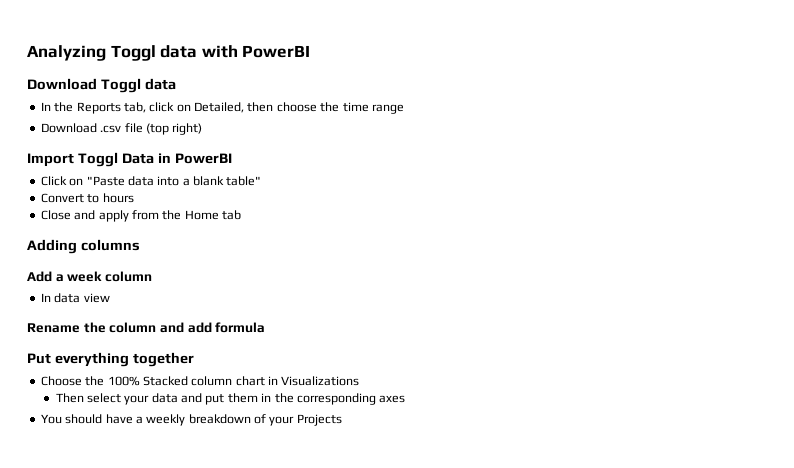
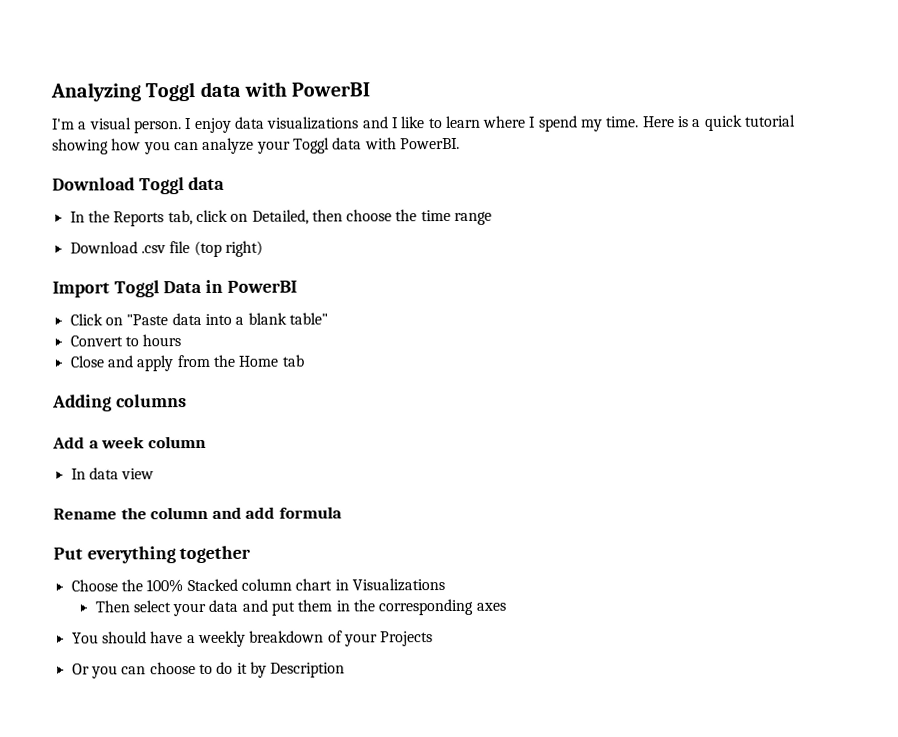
+ I'm a visual person. I enjoy data visualizations and I like to learn where I spend my time. Here is a quick tutorial showing how you can analyze your Toggl data with PowerBI.
+ Or you can choose to do it by Description

